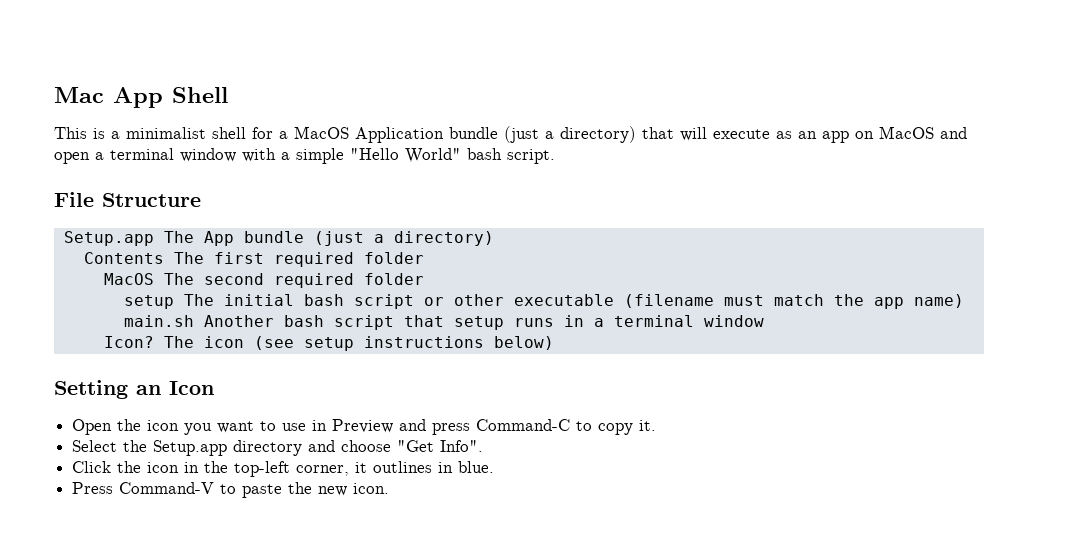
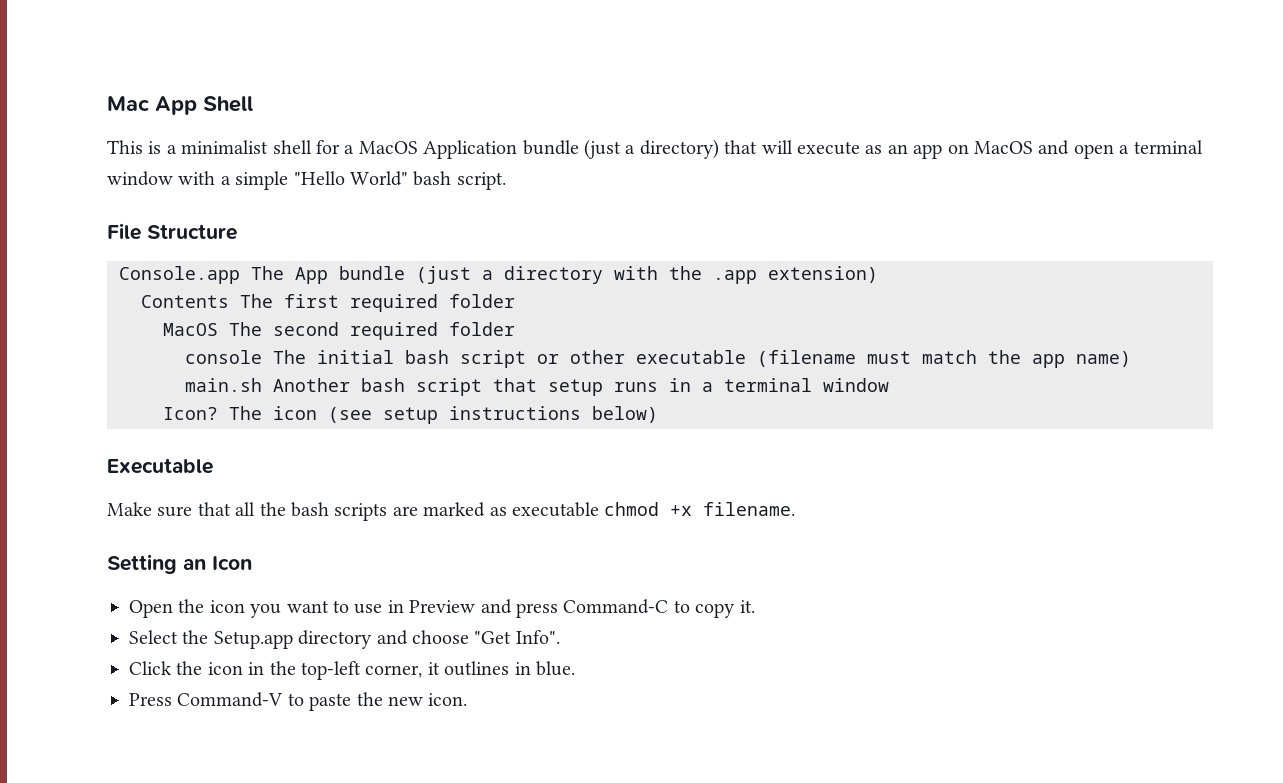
- Setup.app The App bundle (just a directory)
+ Console.app The App bundle (just a directory with the .app extension)
- setup The initial bash script or other executable (filename must match the app name)
+ console The initial bash script or other executable (filename must match the app name)
+ Executable
+ Make sure that all the bash scripts are marked as executable chmod +x filename.

